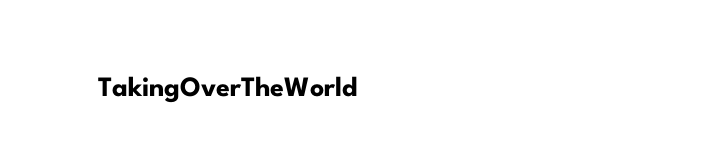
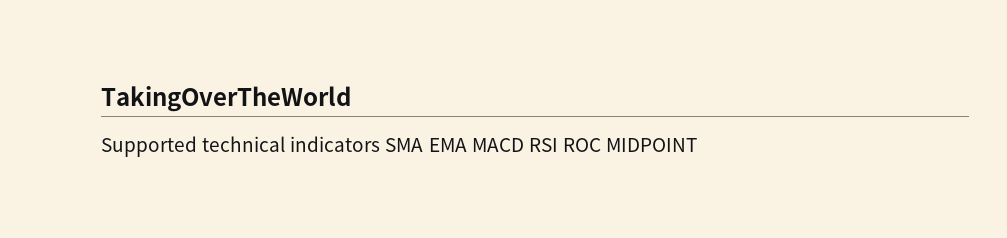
+ Supported technical indicators SMA EMA MACD RSI ROC MIDPOINT

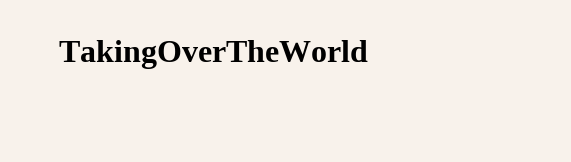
- Supported technical indicators SMA EMA MACD RSI ROC MIDPOINT

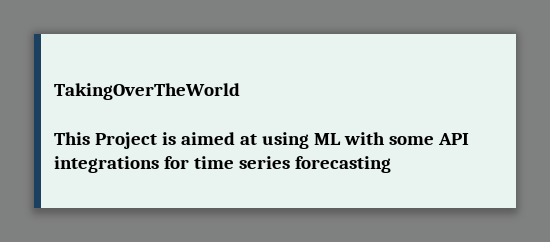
+ This Project is aimed at using ML with some API integrations for time series forecasting

